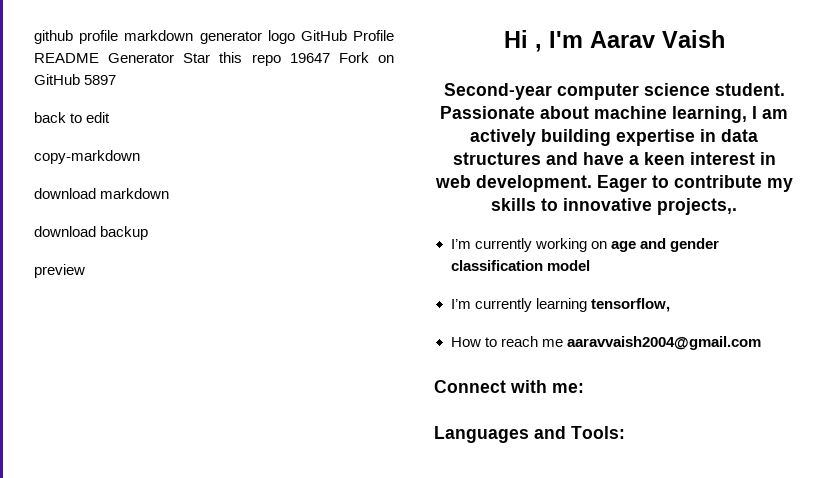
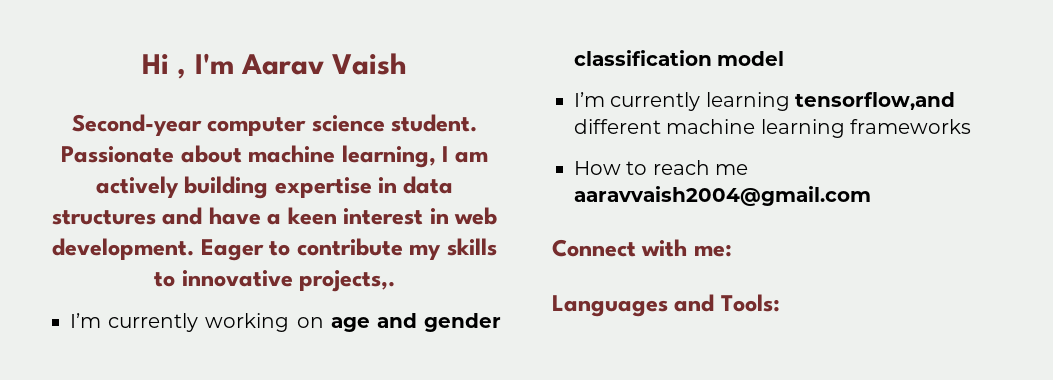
- github profile markdown generator logo GitHub Profile README Generator Star this repo 19647 Fork on GitHub 5897
- back to edit
- copy-markdown
- download markdown
- download backup
- preview
- I’m currently learning tensorflow,
+ I’m currently learning tensorflow,and different machine learning frameworks

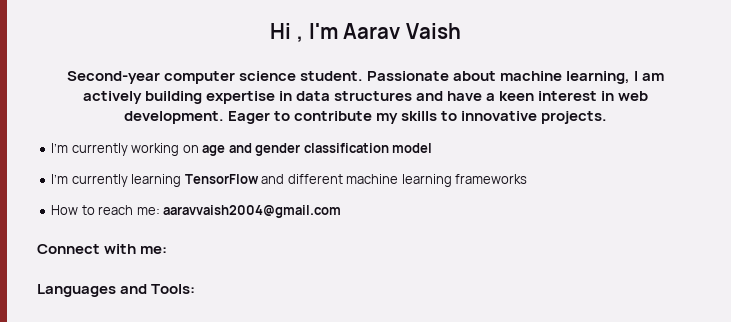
- Eager to contribute my skills to innovative projects,.
+ Eager to contribute my skills to innovative projects.
- I’m currently learning tensorflow,and different machine learning frameworks
+ I’m currently learning TensorFlow and different machine learning frameworks
- How to reach me aaravvaish2004@gmail.com
+ How to reach me: aaravvaish2004@gmail.com

